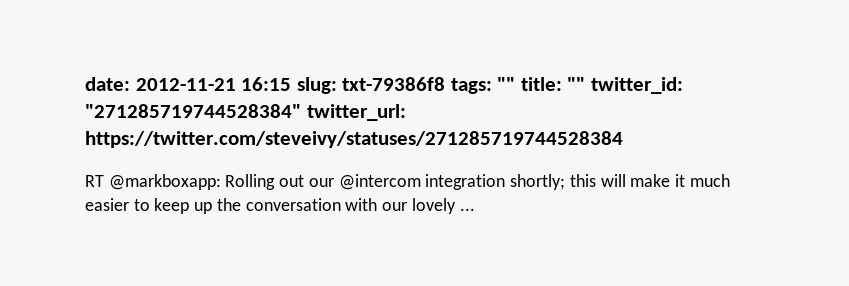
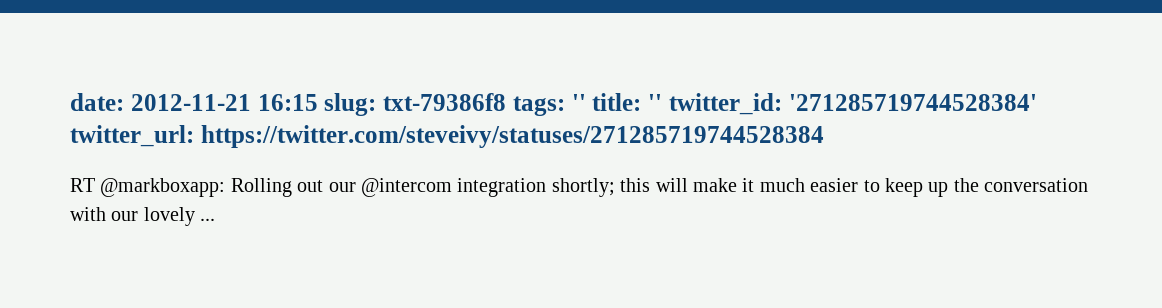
- date: 2012-11-21 16:15 slug: txt-79386f8 tags: "" title: "" twitter_id: "271285719744528384" twitter_url: https://twitter.com/steveivy/statuses/271285719744528384
+ date: 2012-11-21 16:15 slug: txt-79386f8 tags: '' title: '' twitter_id: '271285719744528384' twitter_url: https://twitter.com/steveivy/statuses/271285719744528384

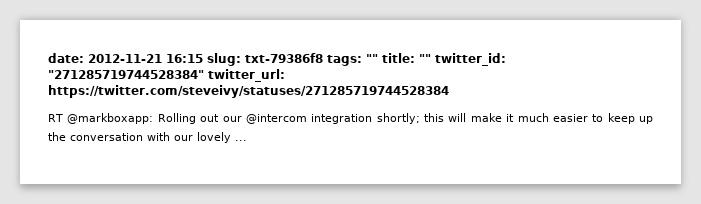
- date: 2012-11-21 16:15 slug: txt-79386f8 tags: '' title: '' twitter_id: '271285719744528384' twitter_url: https://twitter.com/steveivy/statuses/271285719744528384
+ date: 2012-11-21 16:15 slug: txt-79386f8 tags: "" title: "" twitter_id: "271285719744528384" twitter_url: https://twitter.com/steveivy/statuses/271285719744528384

